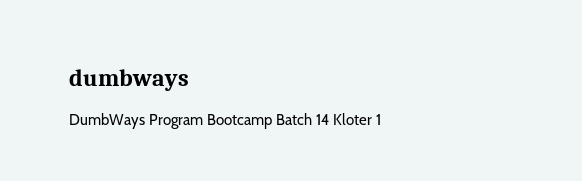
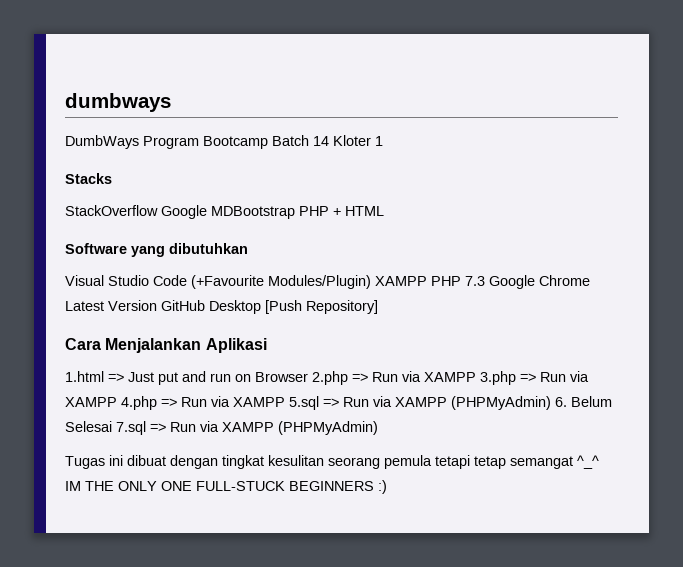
+ Stacks
+ StackOverflow Google MDBootstrap PHP + HTML
+ Software yang dibutuhkan
+ Visual Studio Code (+Favourite Modules/Plugin) XAMPP PHP 7.3 Google Chrome Latest Version GitHub Desktop [Push Repository]
+ Cara Menjalankan Aplikasi
+ 1.html => Just put and run on Browser 2.php => Run via XAMPP 3.php => Run via XAMPP 4.php => Run via XAMPP 5.sql => Run via XAMPP (PHPMyAdmin) 6. Belum Selesai 7.sql => Run via XAMPP (PHPMyAdmin)
+ Tugas ini dibuat dengan tingkat kesulitan seorang pemula tetapi tetap semangat ^_^ IM THE ONLY ONE FULL-STUCK BEGINNERS :)

